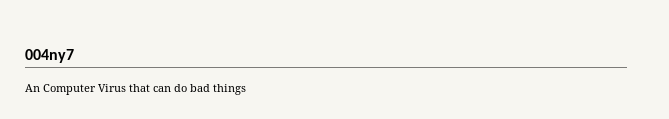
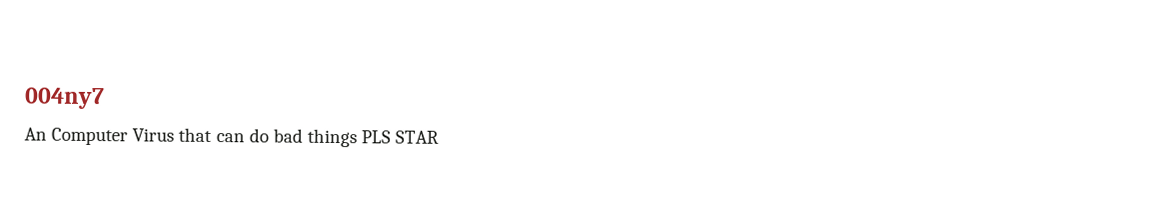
- An Computer Virus that can do bad things
+ An Computer Virus that can do bad things PLS STAR

